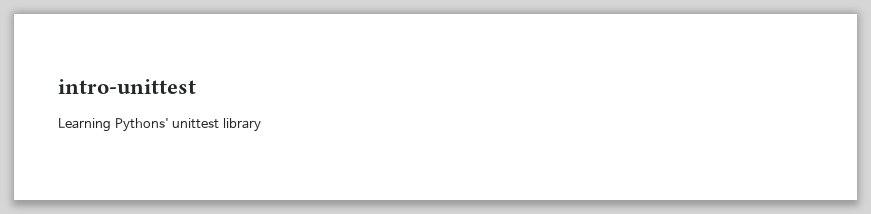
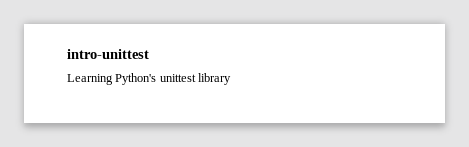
- Learning Pythons' unittest library
+ Learning Python's unittest library

